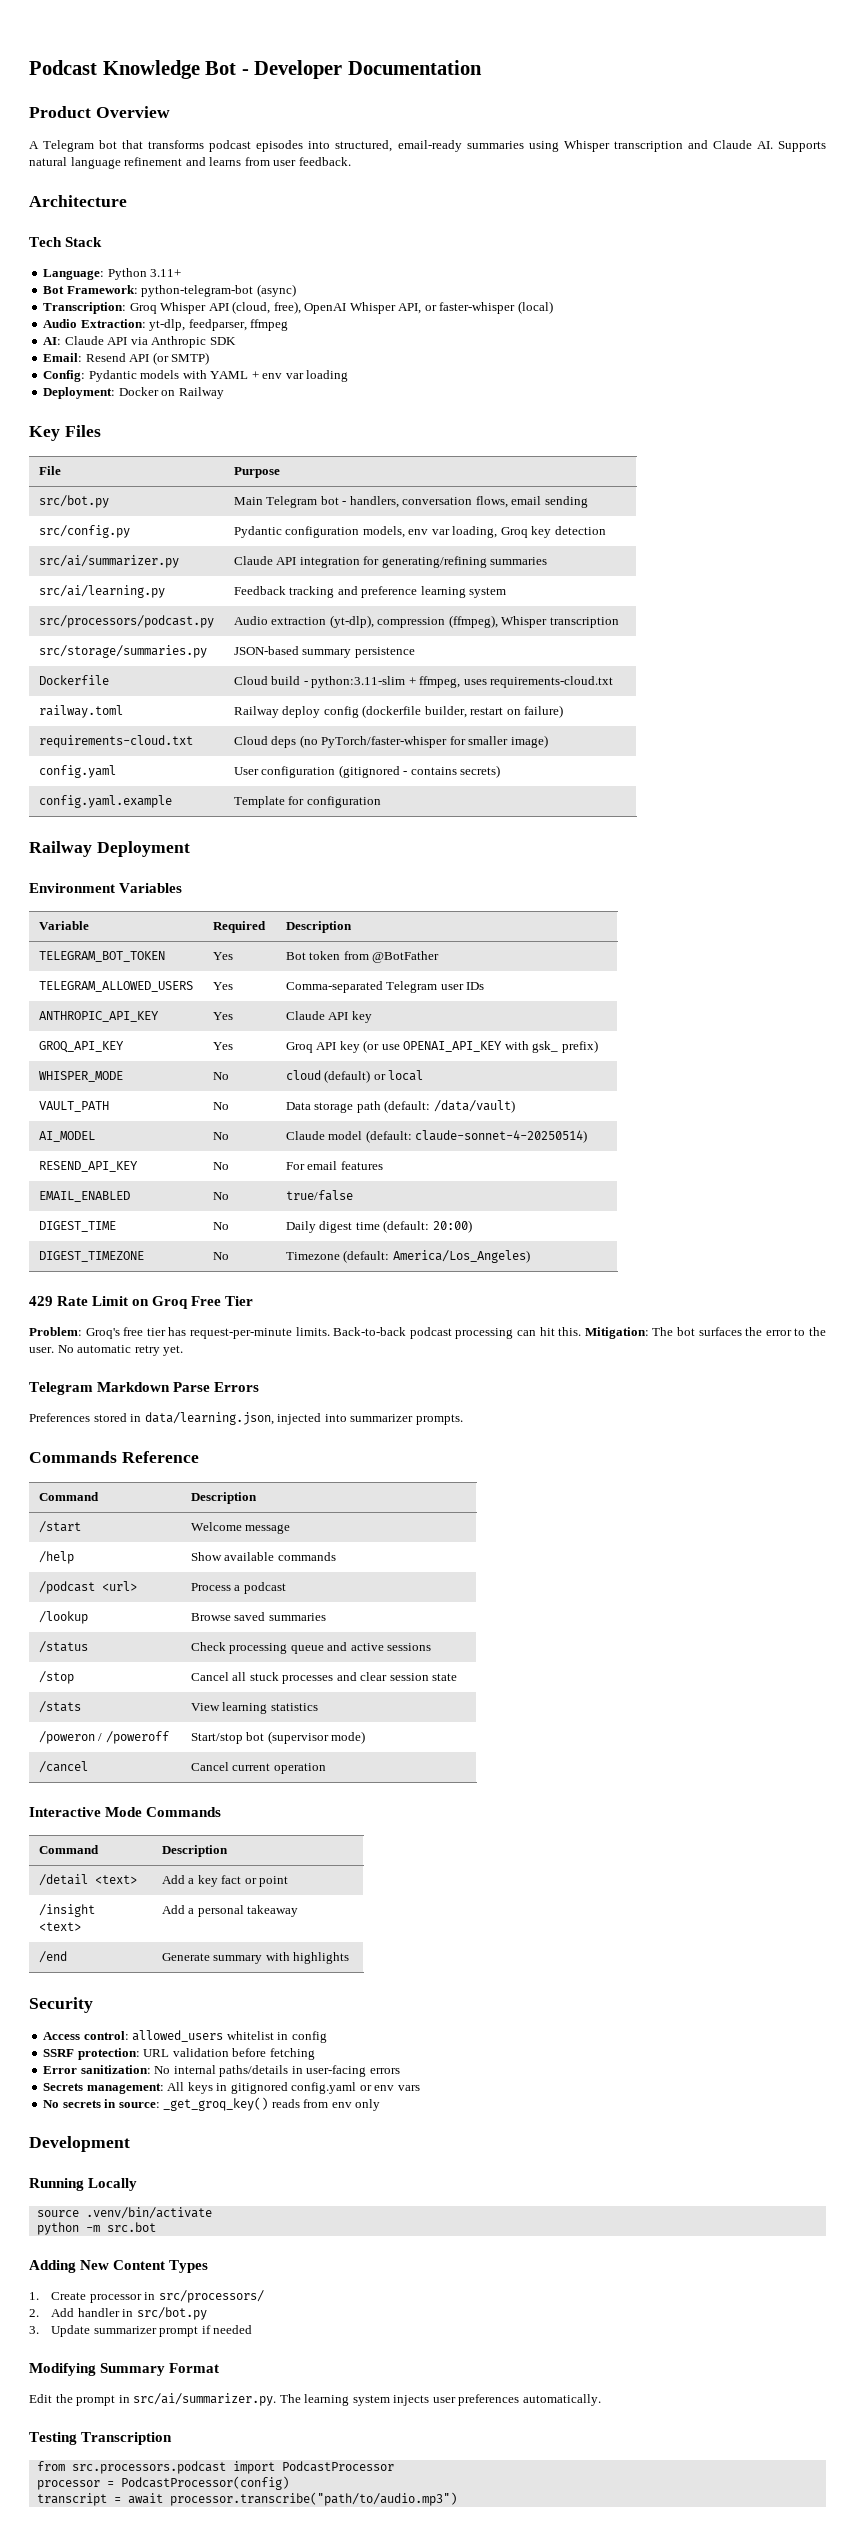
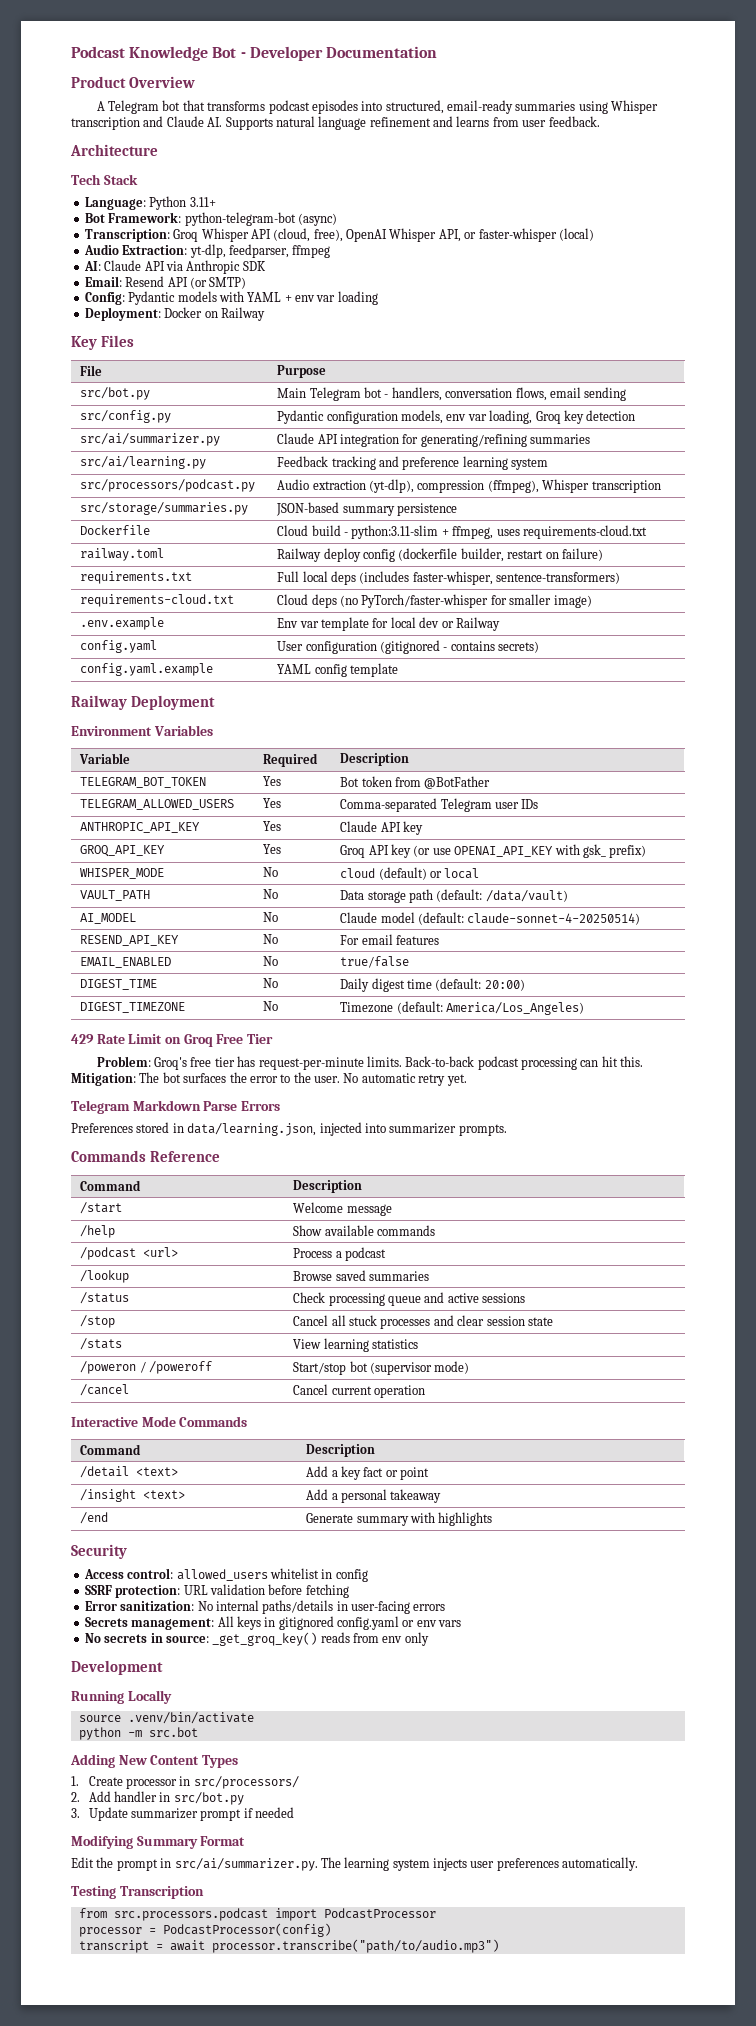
+ requirements.txt | Full local deps (includes faster-whisper, sentence-transformers)
+ .env.example | Env var template for local dev or Railway
- config.yaml.example | Template for configuration
+ config.yaml.example | YAML config template

